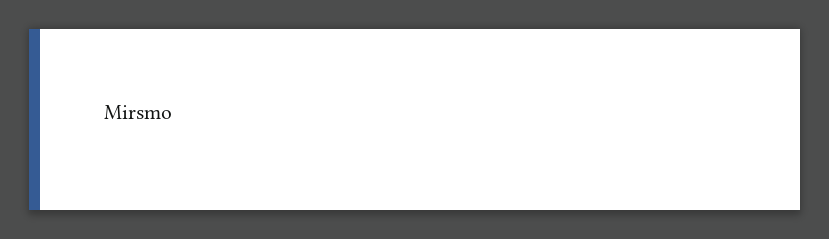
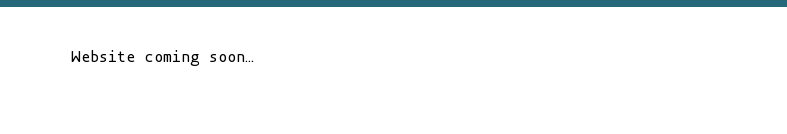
- Mirsmo
+ Website coming soon…

